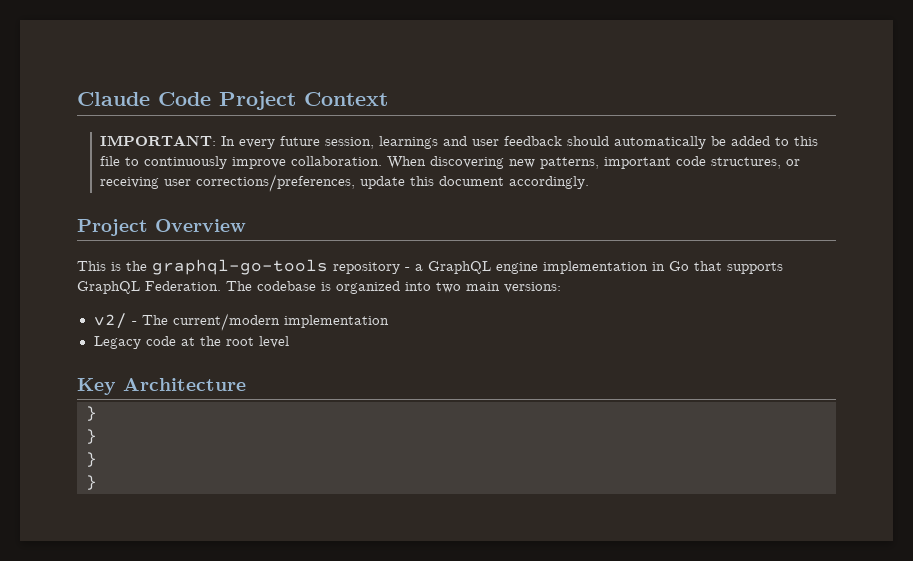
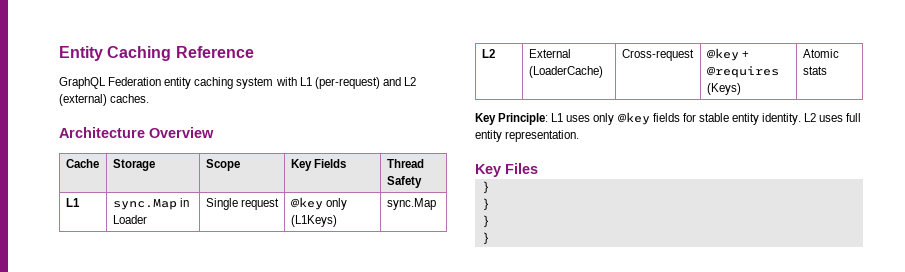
- Claude Code Project Context
- IMPORTANT: In every future session, learnings and user feedback should automatically be added to this file to continuously improve collaboration. When discovering new patterns, important code structures, or receiving user corrections/preferences, update this document accordingly.
- Project Overview
- This is the graphql-go-tools repository - a GraphQL engine implementation in Go that supports GraphQL Federation. The codebase is organized into two main versions:
- v2/ - The current/modern implementation
- Legacy code at the root level
- Key Architecture
+ Entity Caching Reference
+ GraphQL Federation entity caching system with L1 (per-request) and L2 (external) caches.
+ Architecture Overview
+ Cache | Storage | Scope | Key Fields | Thread Safety
+ L1 | sync.Map in Loader | Single request | @key only (L1Keys) | sync.Map
+ L2 | External (LoaderCache) | Cross-request | @key + @requires (Keys) | Atomic stats
+ Key Principle: L1 uses only @key fields for stable entity identity. L2 uses full entity representation.
+ Key Files

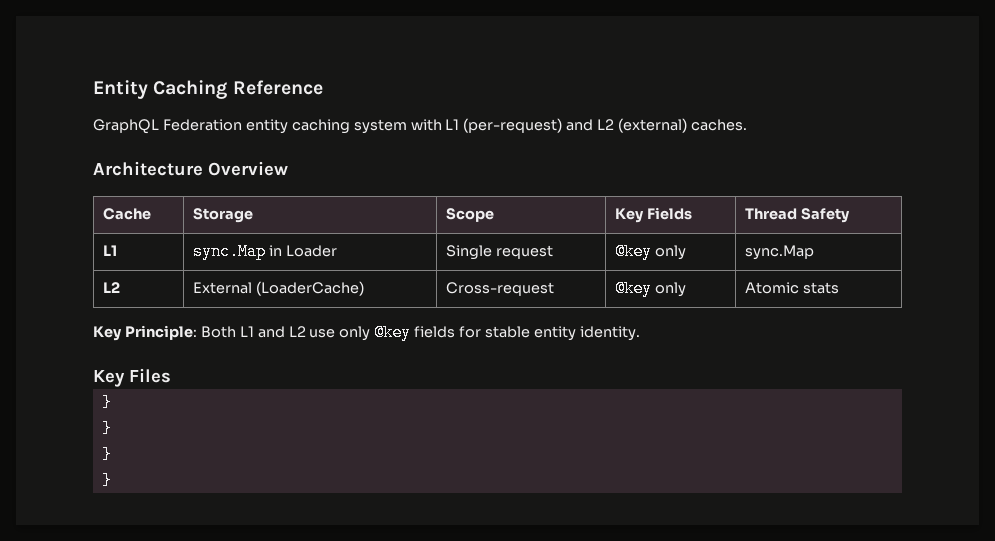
- L1 | sync.Map in Loader | Single request | @key only (L1Keys) | sync.Map
+ L1 | sync.Map in Loader | Single request | @key only | sync.Map
- L2 | External (LoaderCache) | Cross-request | @key + @requires (Keys) | Atomic stats
+ L2 | External (LoaderCache) | Cross-request | @key only | Atomic stats
- Key Principle: L1 uses only @key fields for stable entity identity. L2 uses full entity representation.
+ Key Principle: Both L1 and L2 use only @key fields for stable entity identity.

